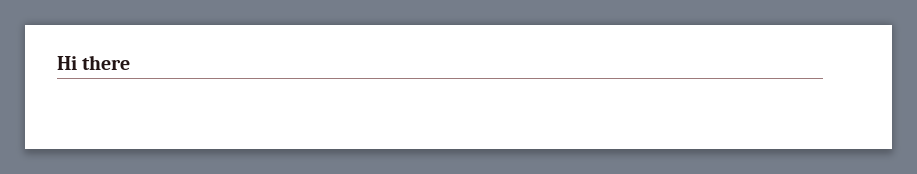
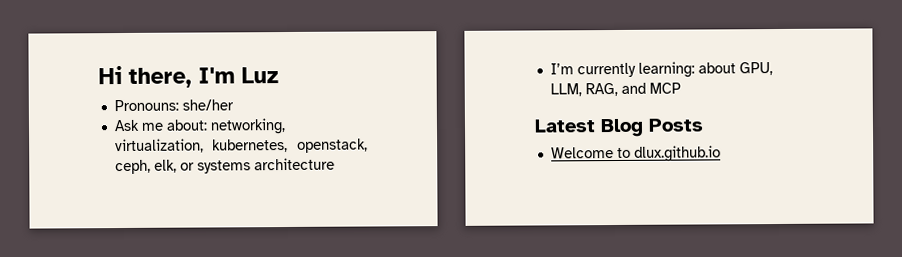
- Hi there
+ Hi there, I'm Luz
+ Pronouns: she/her
+ Ask me about: networking, virtualization, kubernetes, openstack, ceph, elk, or systems architecture
+ I’m currently learning: about GPU, LLM, RAG, and MCP
+ Latest Blog Posts
+ Welcome to dlux.github.io

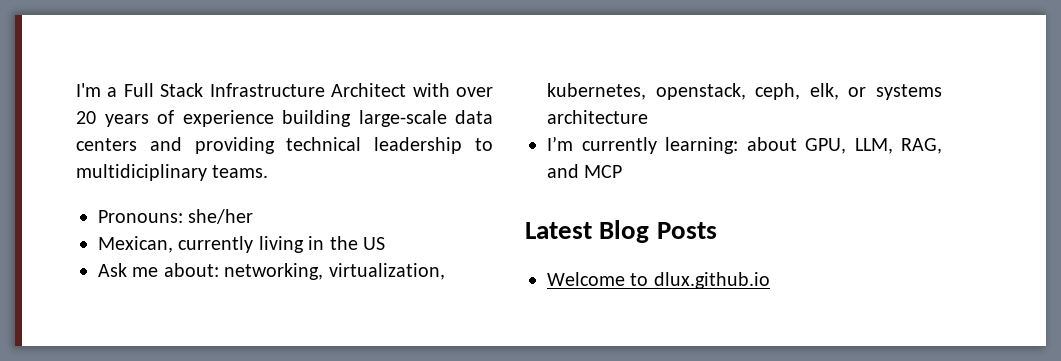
- Hi there, I'm Luz
+ I'm a Full Stack Infrastructure Architect with over 20 years of experience building large-scale data centers and providing technical leadership to multidiciplinary teams.
  Pronouns: she/her
+ Mexican, currently living in the US

